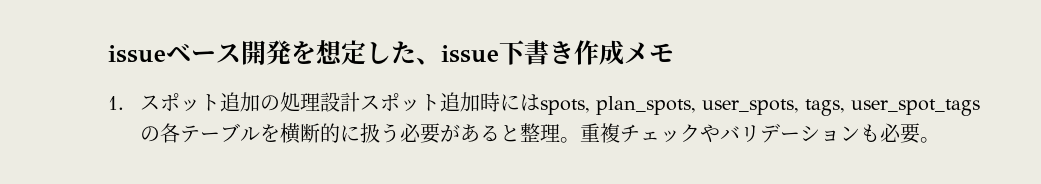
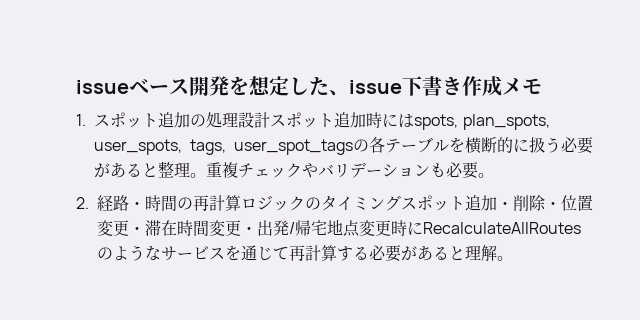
+ 2.経路・時間の再計算ロジックのタイミングスポット追加・削除・位置変更・滞在時間変更・出発/帰宅地点変更時にRecalculateAllRoutesのようなサービスを通じて再計算する必要があると理解。

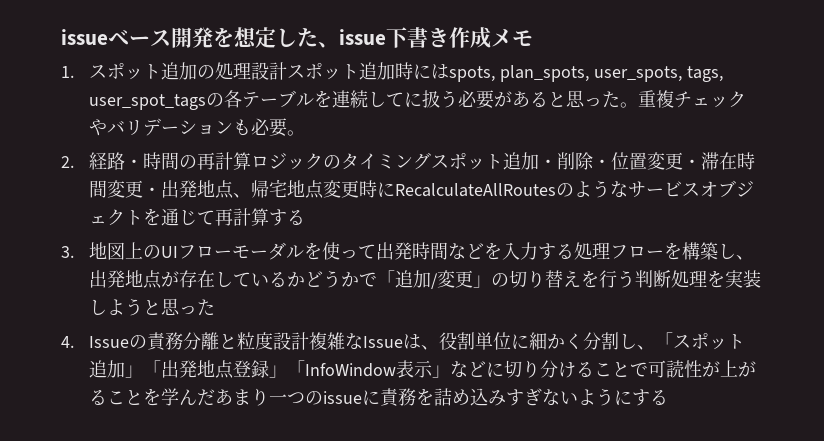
- 1.スポット追加の処理設計スポット追加時にはspots, plan_spots, user_spots, tags, user_spot_tagsの各テーブルを横断的に扱う必要があると整理。
+ 1.スポット追加の処理設計スポット追加時にはspots, plan_spots, user_spots, tags, user_spot_tagsの各テーブルを連続してに扱う必要があると思った。
- 2.経路・時間の再計算ロジックのタイミングスポット追加・削除・位置変更・滞在時間変更・出発/帰宅地点変更時にRecalculateAllRoutesのようなサービスを通じて再計算する必要があると理解。
+ 2.経路・時間の再計算ロジックのタイミングスポット追加・削除・位置変更・滞在時間変更・出発地点、帰宅地点変更時にRecalculateAllRoutesのようなサービスオブジェクトを通じて再計算する
+ 3.地図上のUIフローモーダルを使って出発時間などを入力する処理フローを構築し、出発地点が存在しているかどうかで「追加/変更」の切り替えを行う判断処理を実装しようと思った
+ 4. Issueの責務分離と粒度設計複雑なIssueは、役割単位に細かく分割し、「スポット追加」「出発地点登録」「InfoWindow表示」などに切り分けることで可読性が上がることを学んだあまり一つのissueに責務を詰め込みすぎないようにする

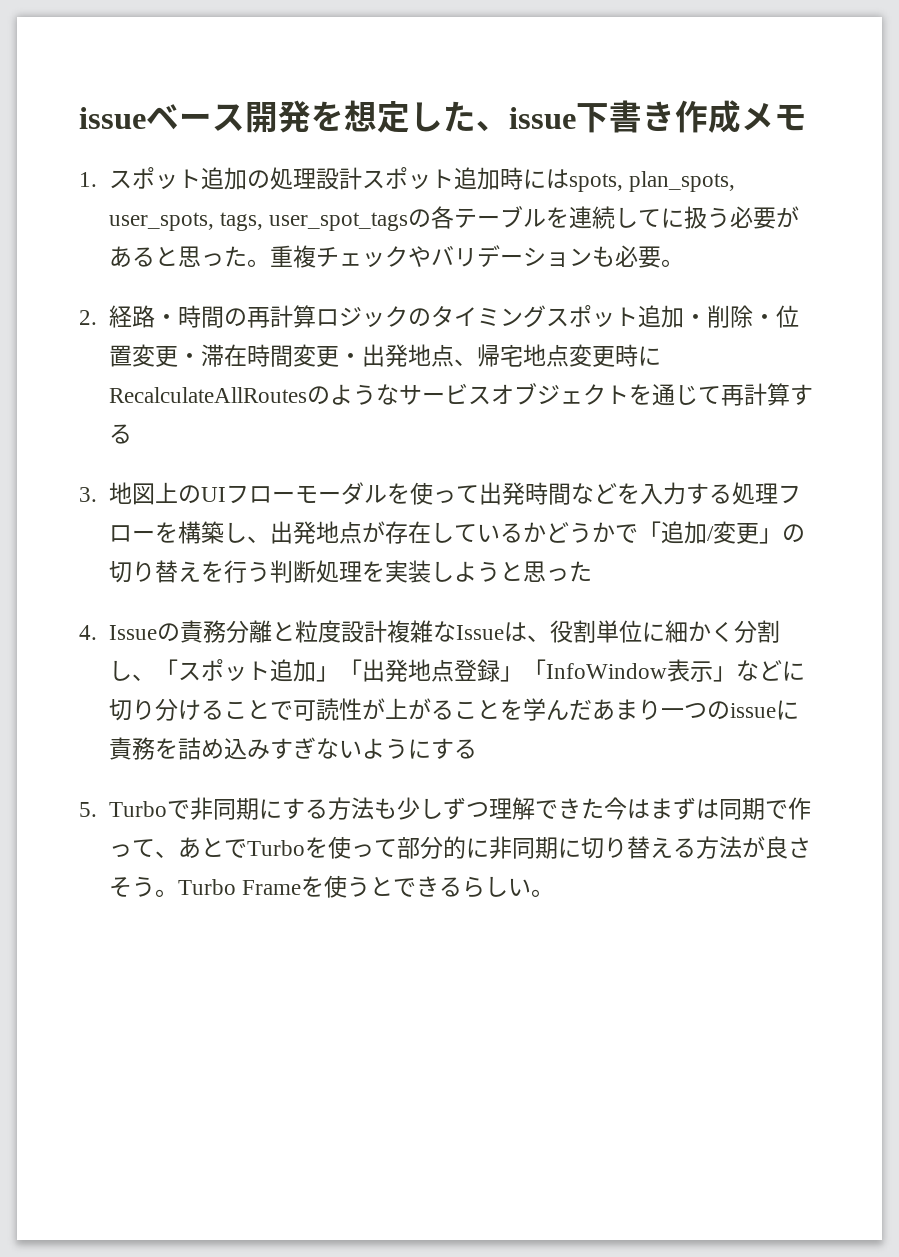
+ 5. Turboで非同期にする方法も少しずつ理解できた今はまずは同期で作って、あとでTurboを使って部分的に非同期に切り替える方法が良さそう。Turbo Frameを使うとできるらしい。

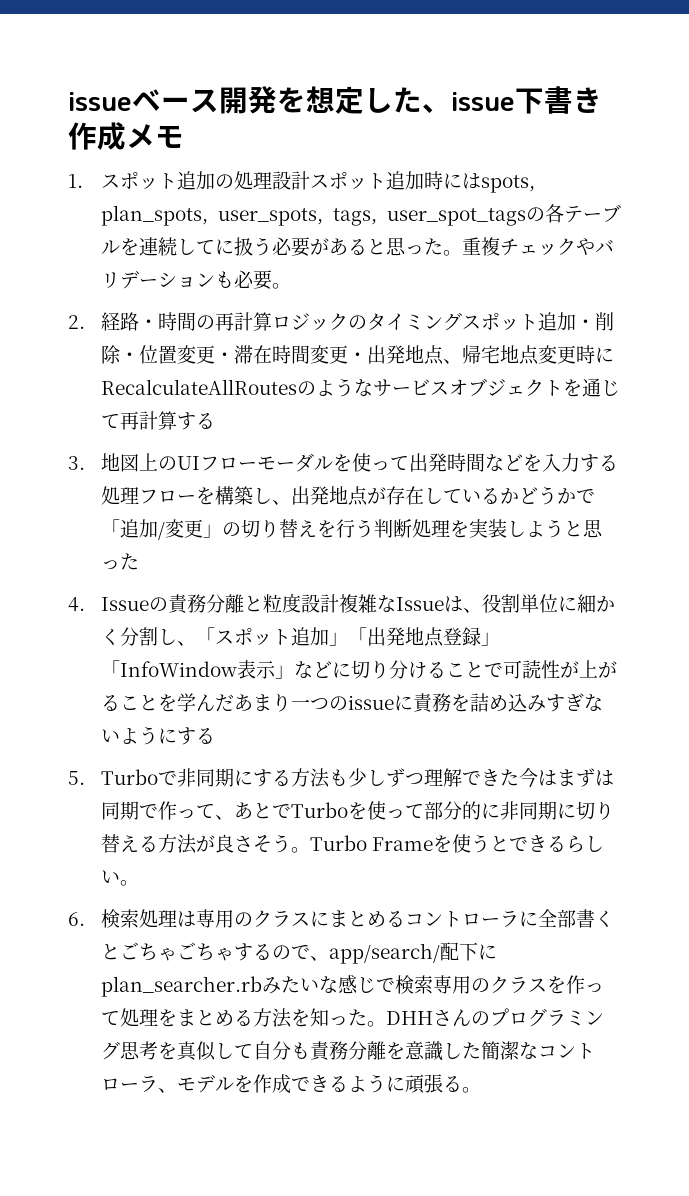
+ 6.検索処理は専用のクラスにまとめるコントローラに全部書くとごちゃごちゃするので、app/search/配下にplan_searcher.rbみたいな感じで検索専用のクラスを作って処理をまとめる方法を知った。DHHさんのプログラミング思考を真似して自分も責務分離を意識した簡潔なコントローラ、モデルを作成できるように頑張る。

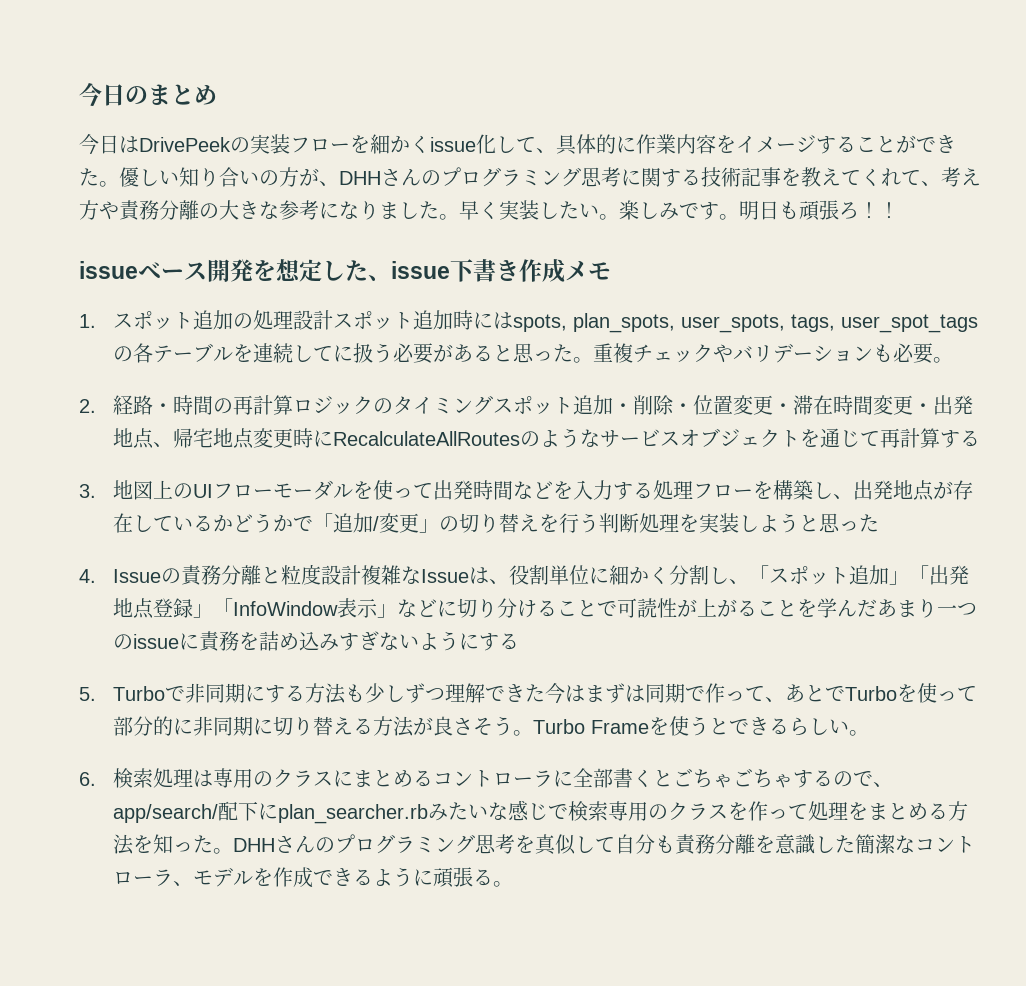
+ 今日のまとめ
+ 今日はDrivePeekの実装フローを細かくissue化して、具体的に作業内容をイメージすることができた。優しい知り合いの方が、DHHさんのプログラミング思考に関する技術記事を教えてくれて、考え方や責務分離の大きな参考になりました。早く実装したい。楽しみです。明日も頑張ろ！！

